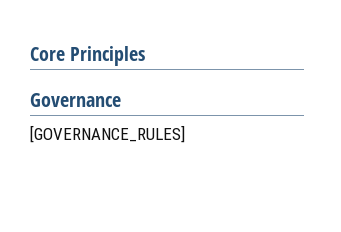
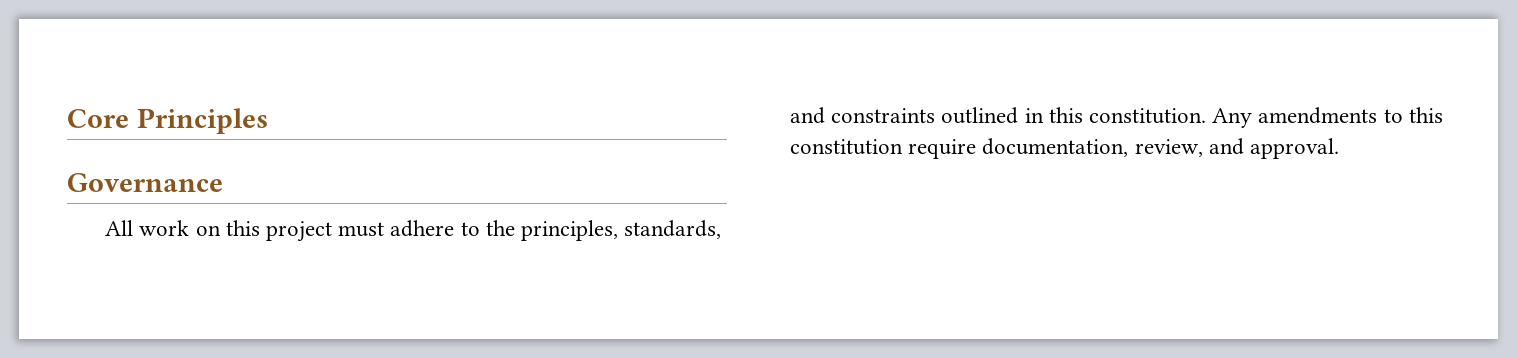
- [GOVERNANCE_RULES]
+ All work on this project must adhere to the principles, standards, and constraints outlined in this constitution. Any amendments to this constitution require documentation, review, and approval.

